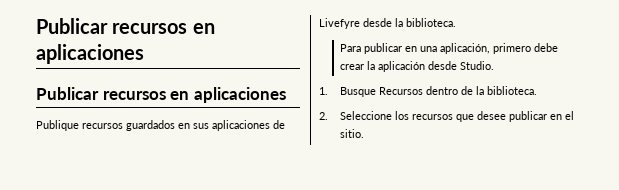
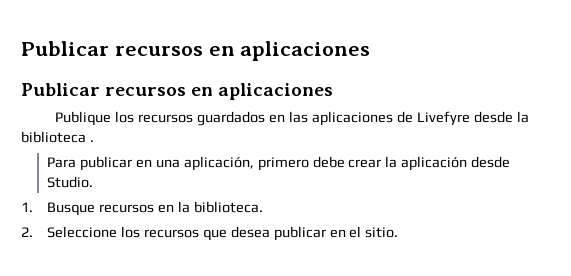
- Publique recursos guardados en sus aplicaciones de Livefyre desde la biblioteca.
+ Publique los recursos guardados en las aplicaciones de Livefyre desde la biblioteca .
- 1. Busque Recursos dentro de la biblioteca.
+ 1. Busque recursos en la biblioteca.
- 2. Seleccione los recursos que desee publicar en el sitio.
+ 2. Seleccione los recursos que desea publicar en el sitio.

